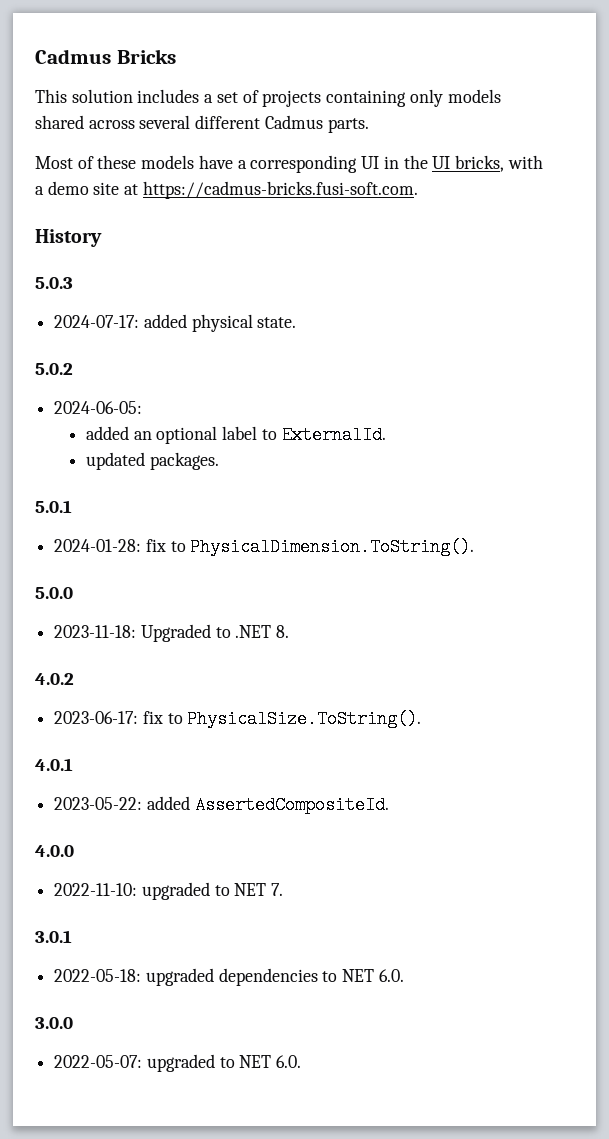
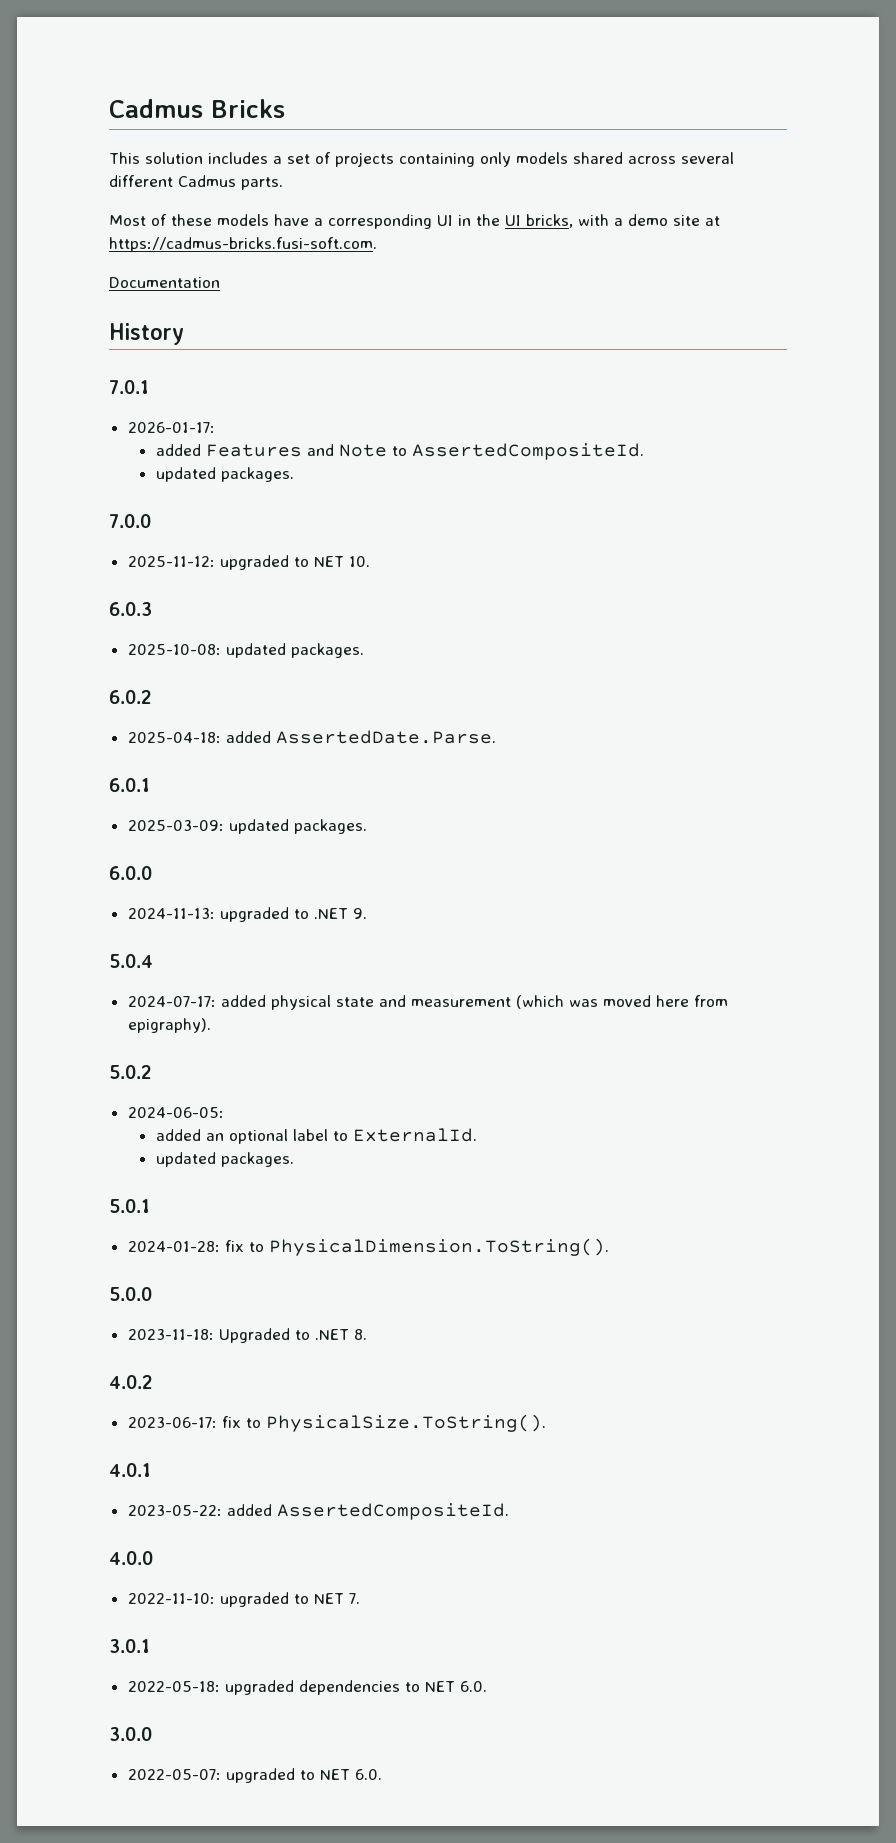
+ Documentation
- 5.0.3
- 2024-07-17: added physical state.
+ 7.0.1
+ 2026-01-17:
+ added Features and Note to AssertedCompositeId.
+ updated packages.
+ 7.0.0
+ 2025-11-12: upgraded to NET 10.
+ 6.0.3
+ 2025-10-08: updated packages.
+ 6.0.2
+ 2025-04-18: added AssertedDate.Parse.
+ 6.0.1
+ 2025-03-09: updated packages.
+ 6.0.0
+ 2024-11-13: upgraded to .NET 9.
+ 5.0.4
+ 2024-07-17: added physical state and measurement (which was moved here from epigraphy).

